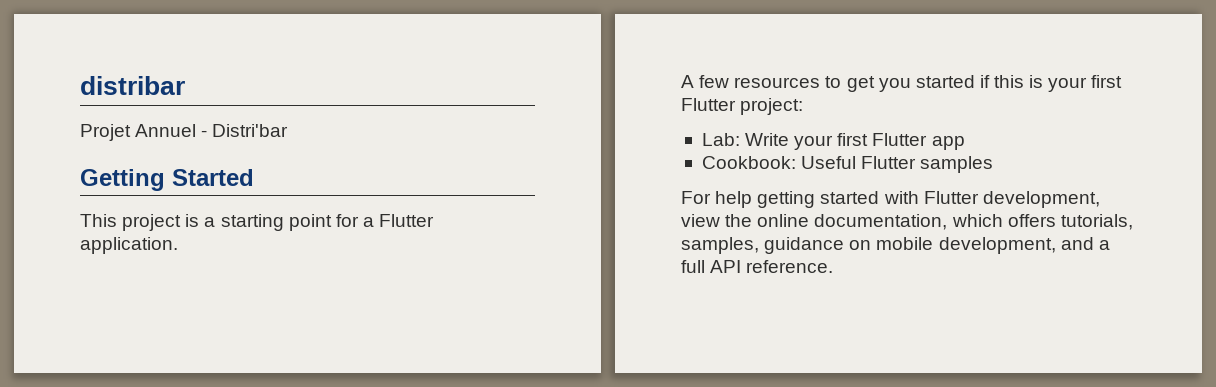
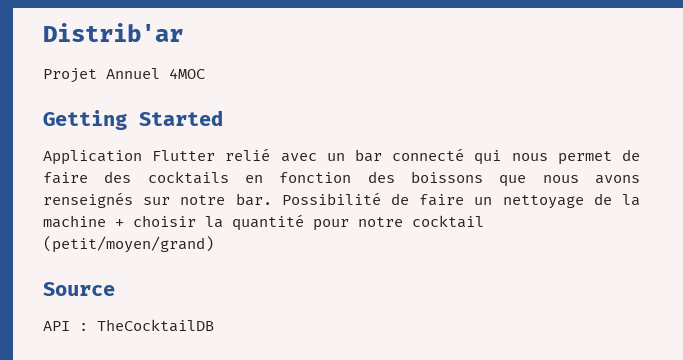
- distribar
+ Distrib'ar
- Projet Annuel - Distri'bar
+ Projet Annuel 4MOC
- This project is a starting point for a Flutter application.
- A few resources to get you started if this is your first Flutter project:
- Lab: Write your first Flutter app
- Cookbook: Useful Flutter samples
- For help getting started with Flutter development, view the online documentation, which offers tutorials, samples, guidance on mobile development, and a full API reference.
+ Application Flutter relié avec un bar connecté qui nous permet de faire des cocktails en fonction des boissons que nous avons renseignés sur notre bar. Possibilité de faire un nettoyage de la machine + choisir la quantité pour notre cocktail (petit/moyen/grand)
+ Source
+ API : TheCocktailDB

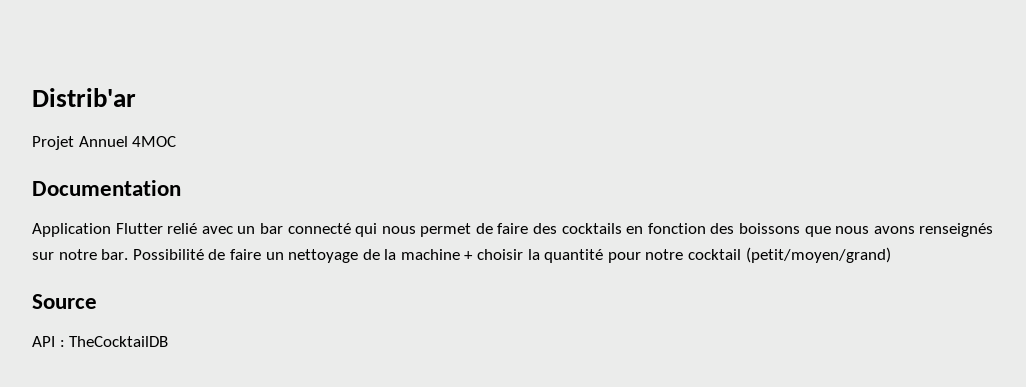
- Getting Started
+ Documentation

